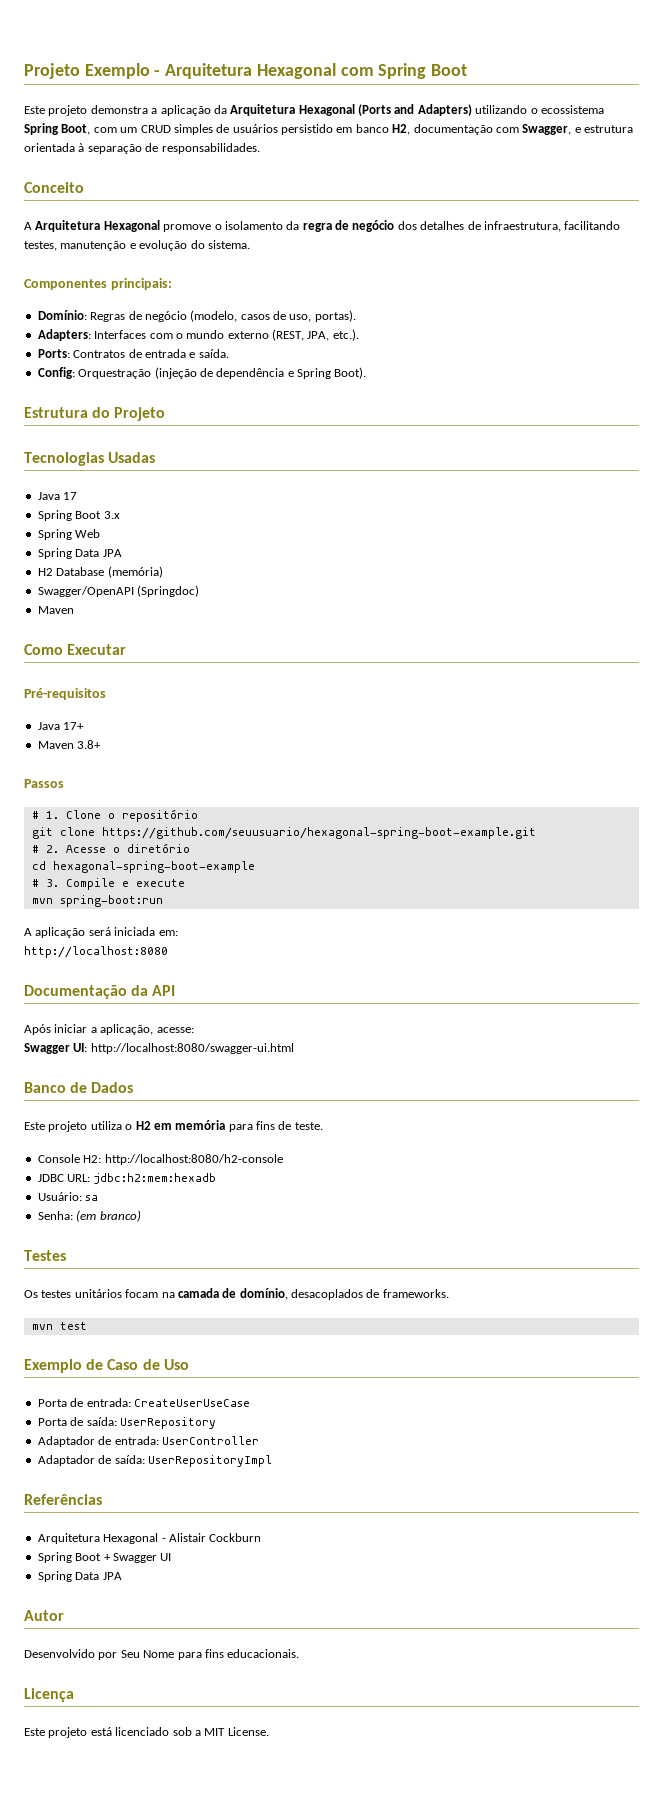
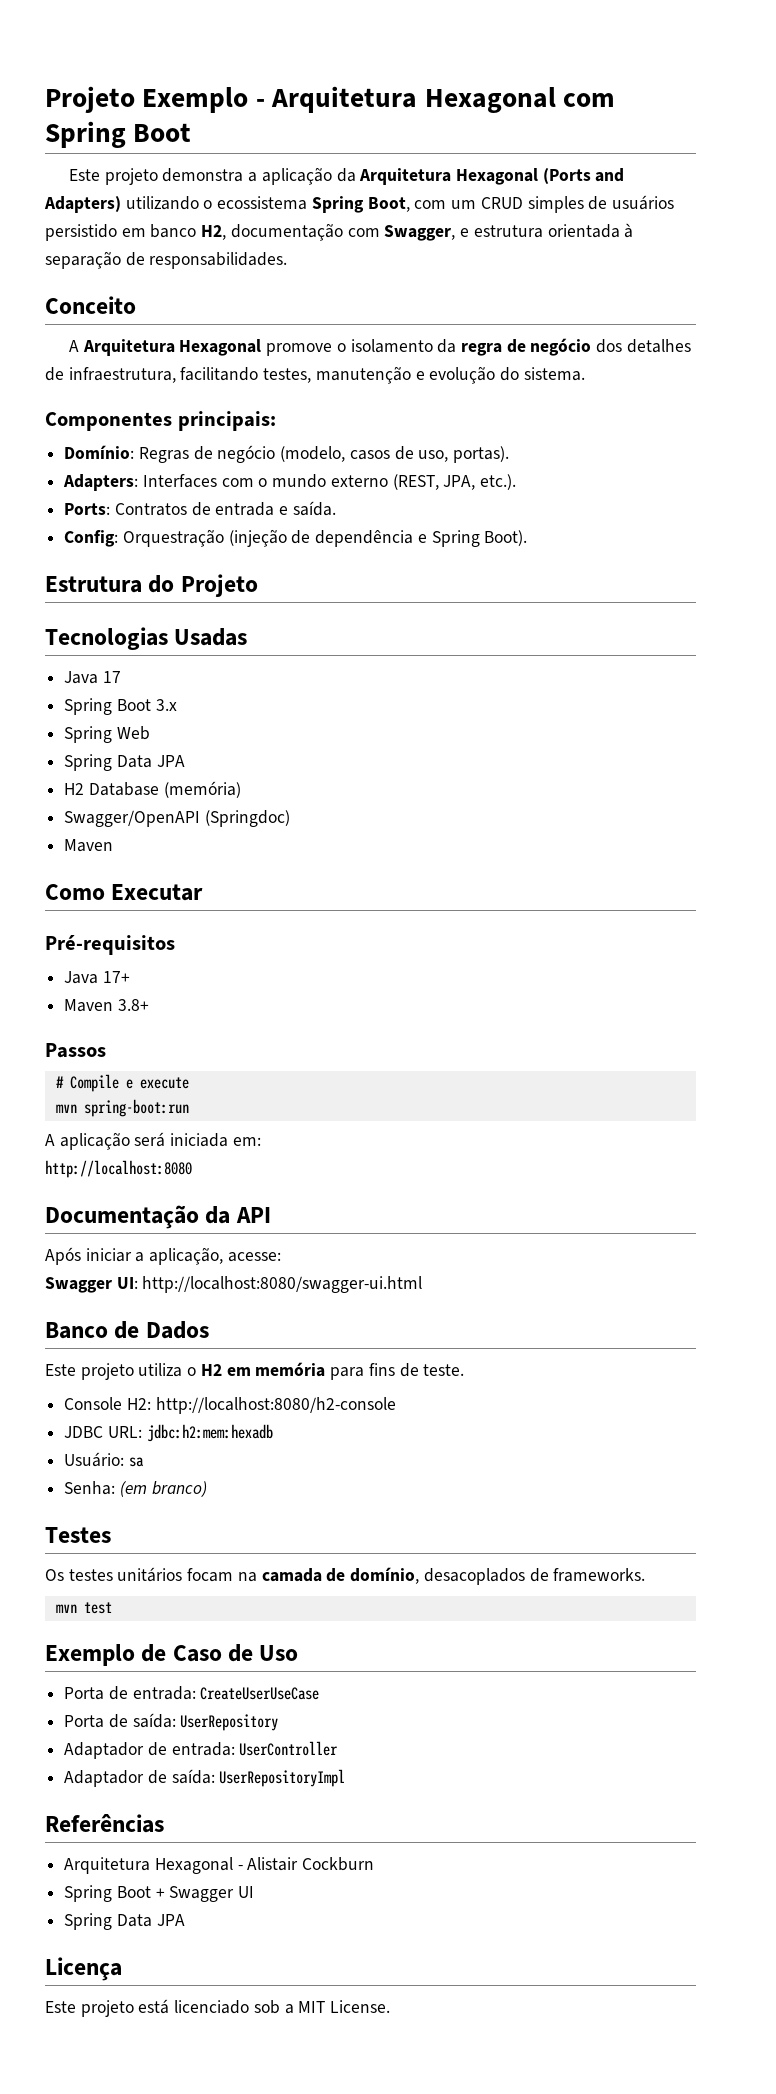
- # 1. Clone o repositório
- git clone https://github.com/seuusuario/hexagonal-spring-boot-example.git
- # 2. Acesse o diretório
- cd hexagonal-spring-boot-example
- # 3. Compile e execute
+ # Compile e execute
- Autor
- Desenvolvido por Seu Nome para fins educacionais.

